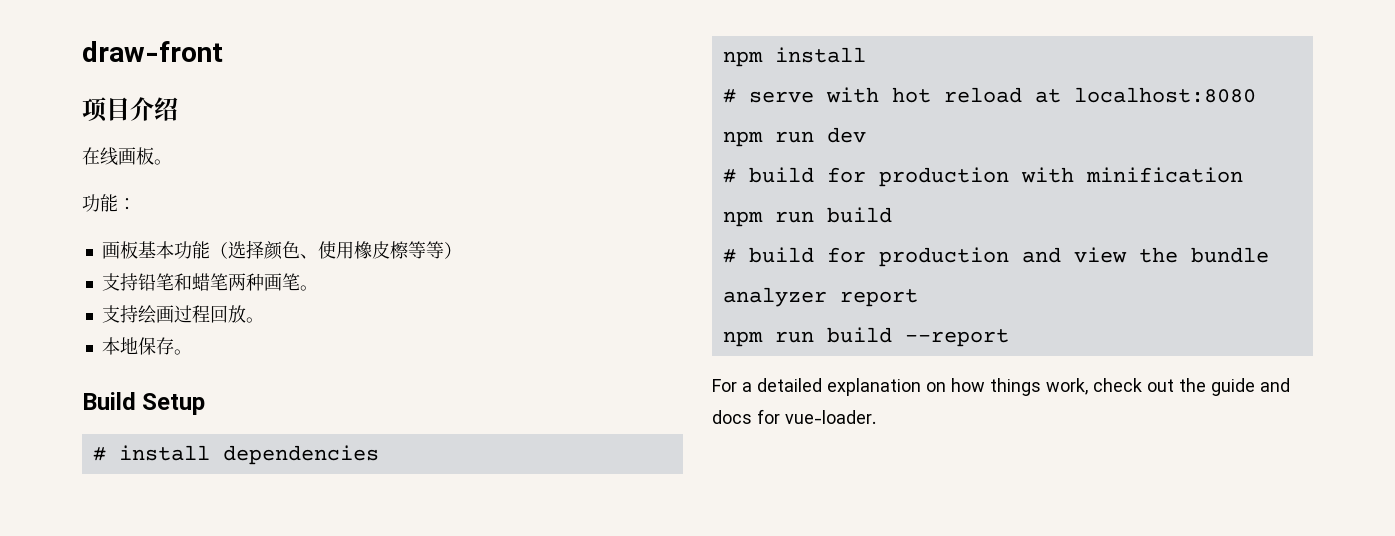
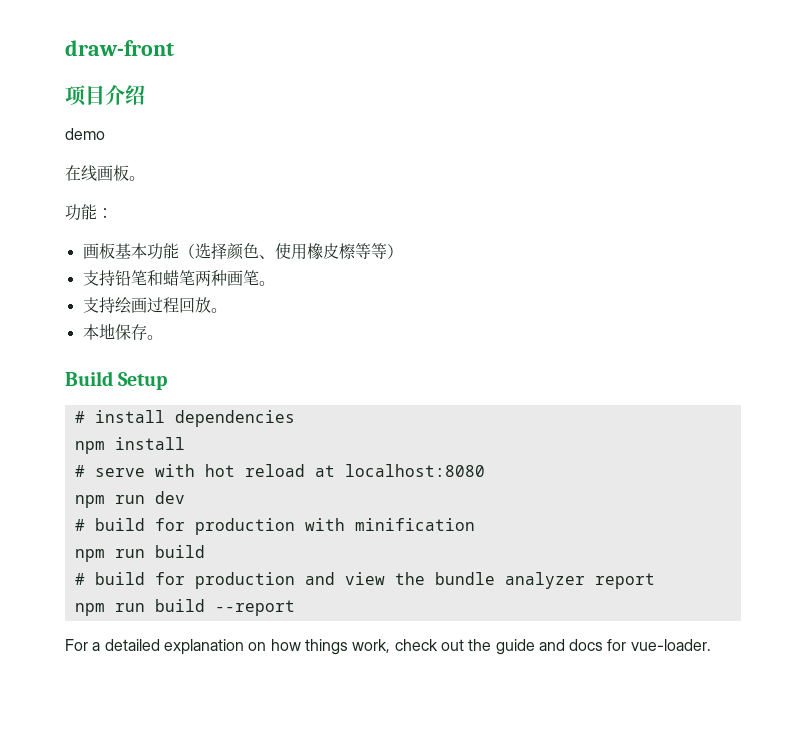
+ demo

